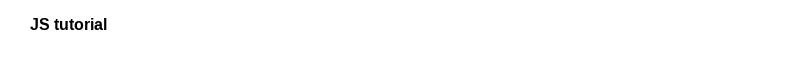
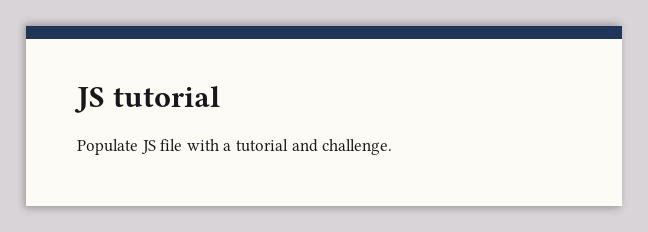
+ Populate JS file with a tutorial and challenge.

